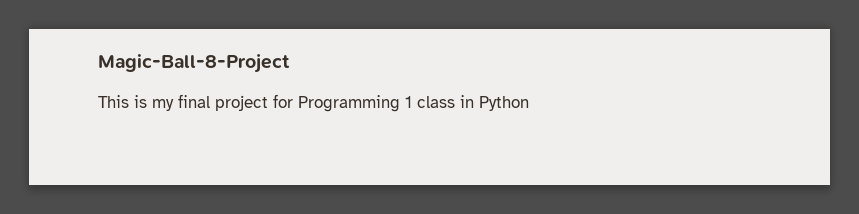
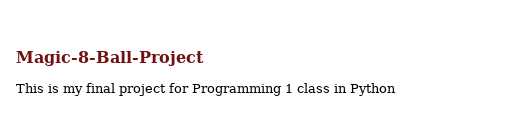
- Magic-Ball-8-Project
+ Magic-8-Ball-Project

